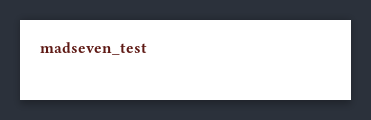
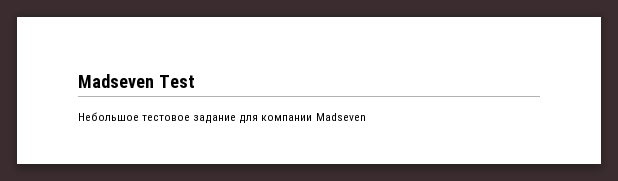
- madseven_test
+ Madseven Test
+ Небольшое тестовое задание для компании Madseven

